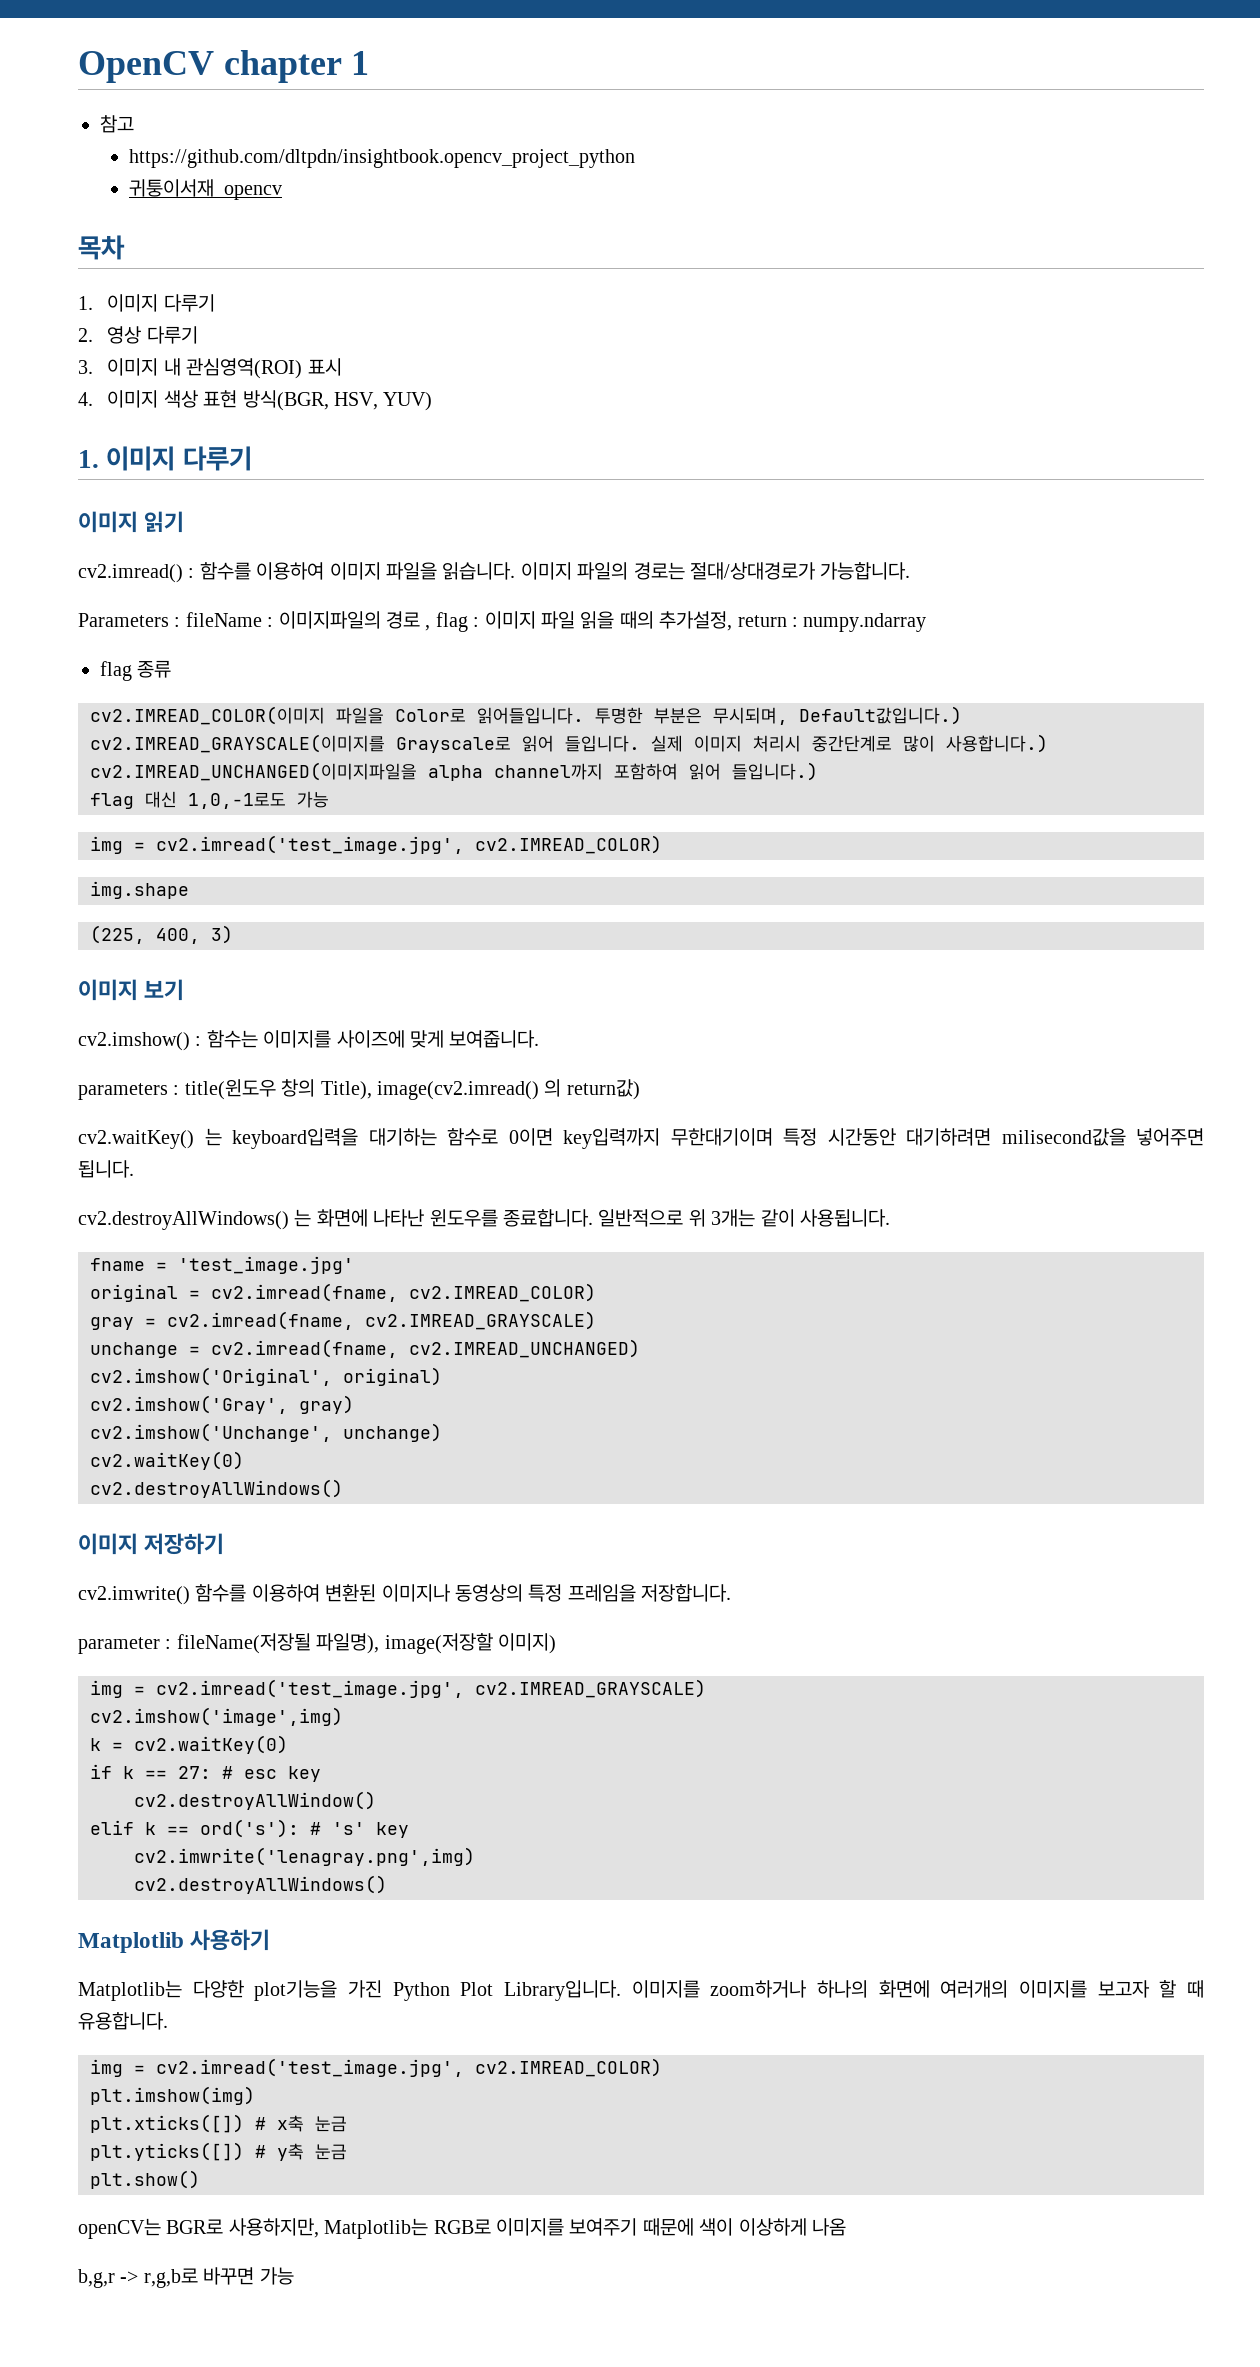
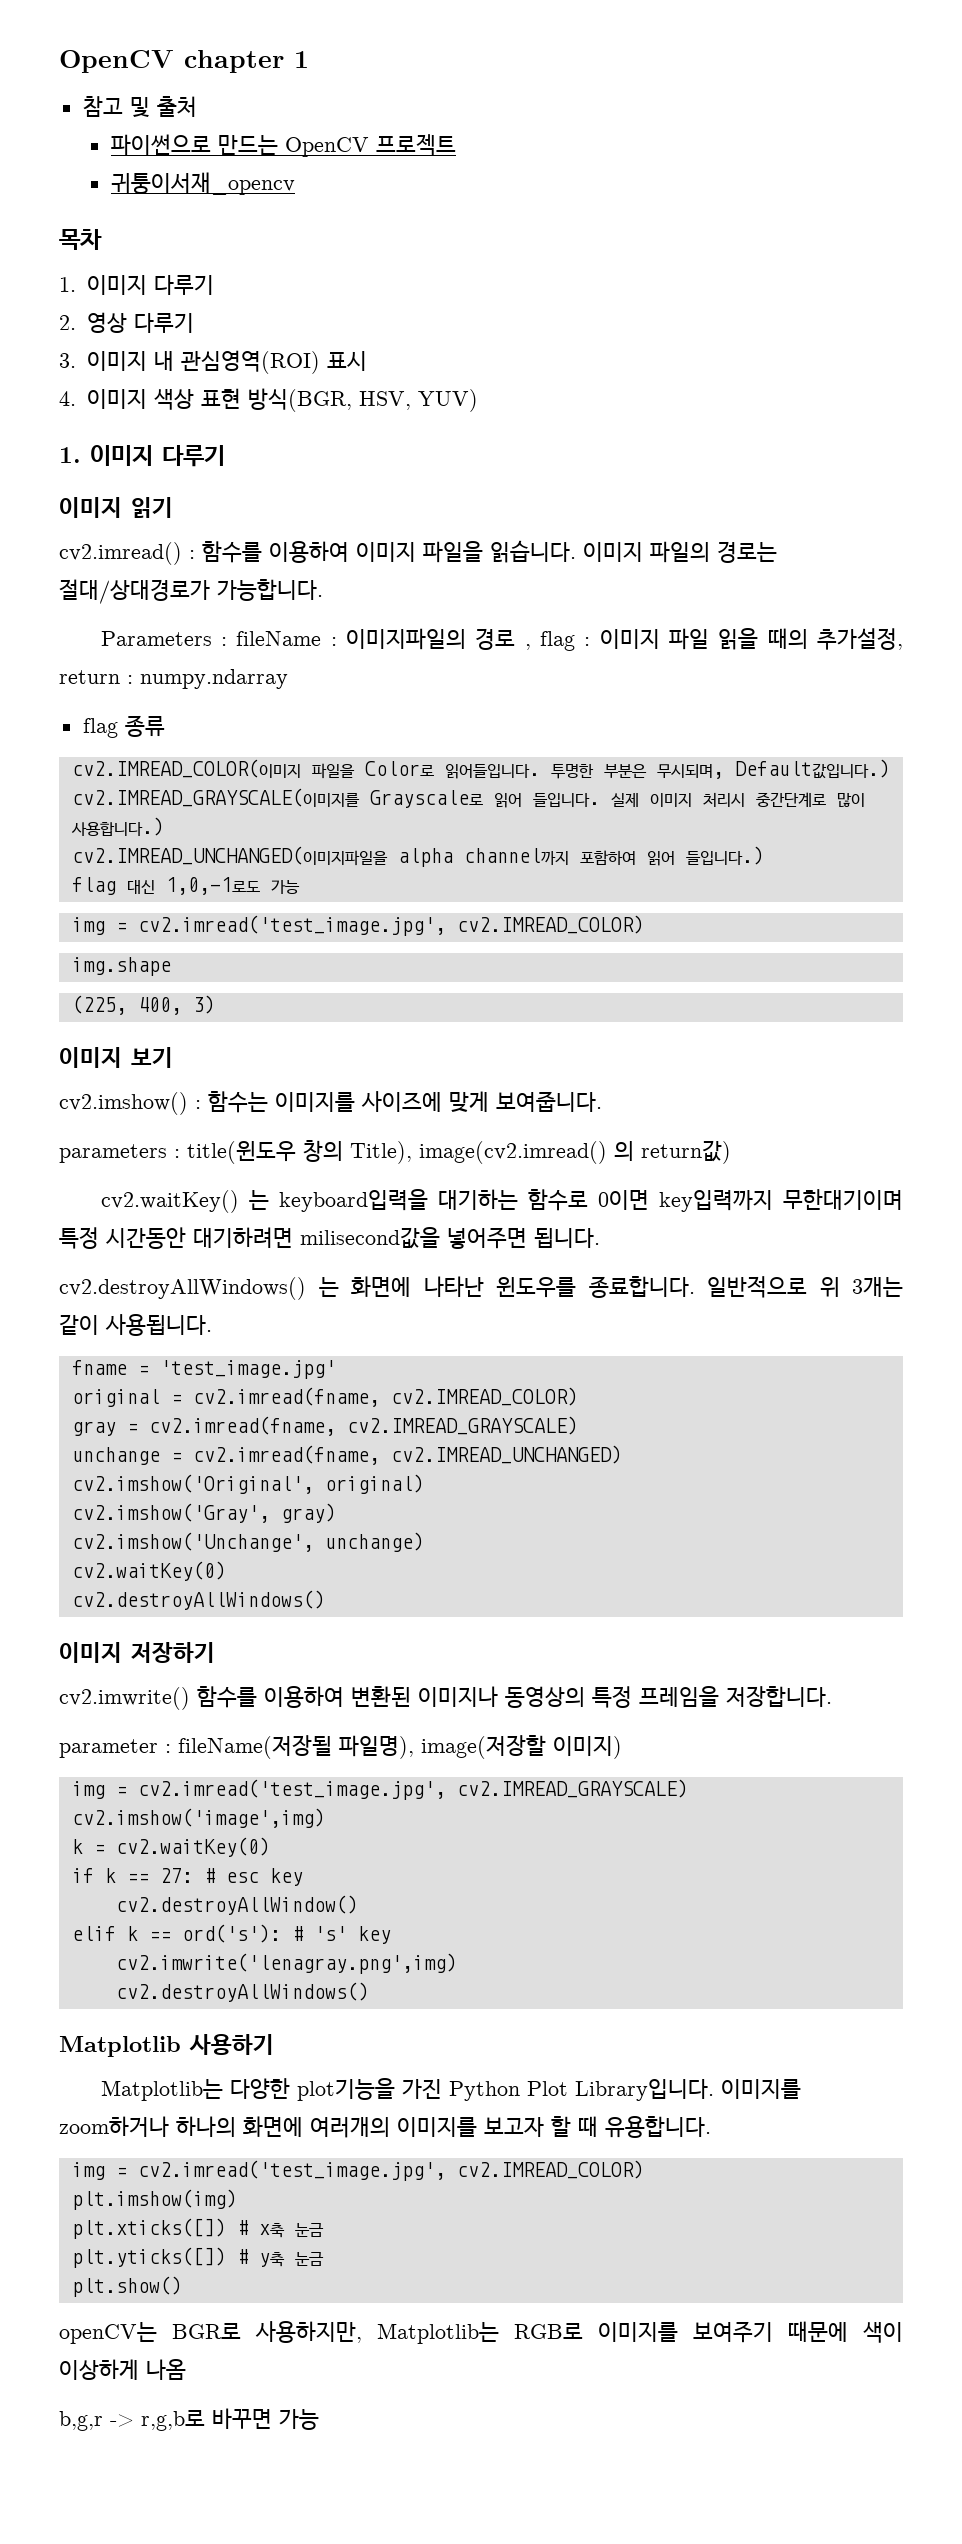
- 참고
- https://github.com/dltpdn/insightbook.opencv_project_python
+ 참고 및 출처
+ 파이썬으로 만드는 OpenCV 프로젝트

